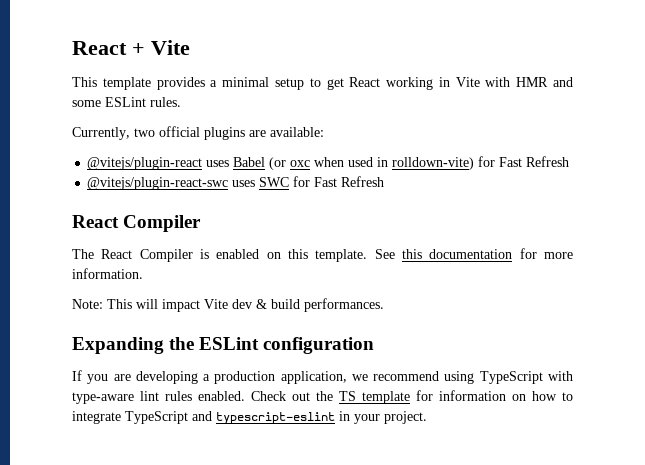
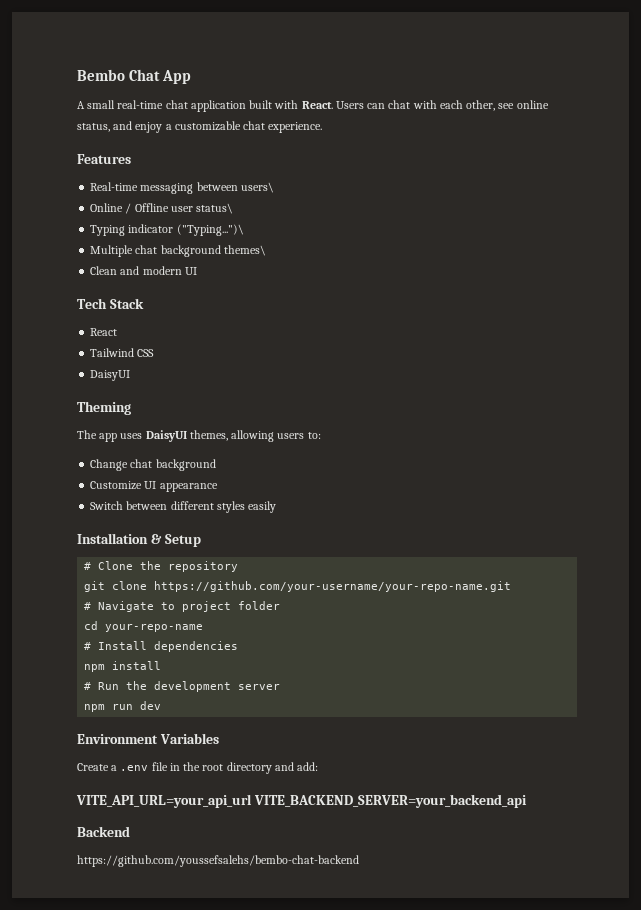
- React + Vite
- This template provides a minimal setup to get React working in Vite with HMR and some ESLint rules.
- Currently, two official plugins are available:
- @vitejs/plugin-react uses Babel (or oxc when used in rolldown-vite) for Fast Refresh
- @vitejs/plugin-react-swc uses SWC for Fast Refresh
- React Compiler
- The React Compiler is enabled on this template. See this documentation for more information.
- Note: This will impact Vite dev & build performances.
- Expanding the ESLint configuration
- If you are developing a production application, we recommend using TypeScript with type-aware lint rules enabled. Check out the TS template for information on how to integrate TypeScript and typescript-eslint in your project.
+ Bembo Chat App
+ A small real-time chat application built with React. Users can chat with each other, see online status, and enjoy a customizable chat experience.
+ Features
+ Real-time messaging between users\
+ Online / Offline user status\
+ Typing indicator ("Typing...")\
+ Multiple chat background themes\
+ Clean and modern UI
+ Tech Stack
+ React
+ Tailwind CSS
+ DaisyUI
+ Theming
+ The app uses DaisyUI themes, allowing users to:
+ Change chat background
+ Customize UI appearance
+ Switch between different styles easily
+ Installation & Setup
+ # Clone the repository
+ git clone https://github.com/your-username/your-repo-name.git
+ # Navigate to project folder
+ cd your-repo-name
+ # Install dependencies
+ npm install
+ # Run the development server
+ npm run dev
+ Environment Variables
+ Create a .env file in the root directory and add:
+ VITE_API_URL=your_api_url VITE_BACKEND_SERVER=your_backend_api
+ Backend
+ https://github.com/youssefsalehs/bembo-chat-backend

